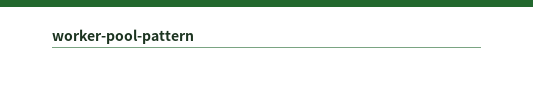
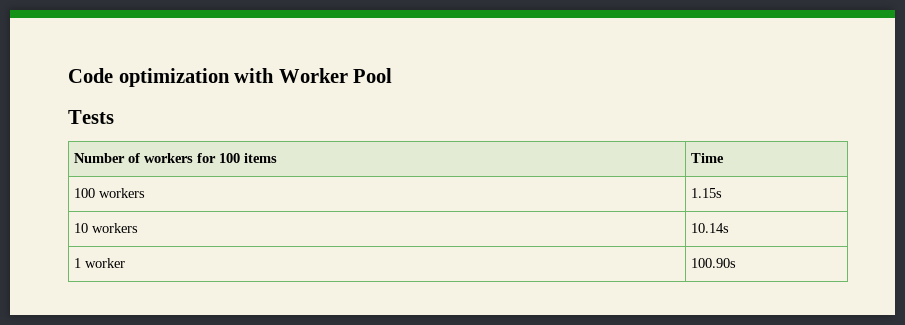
- worker-pool-pattern
+ Code optimization with Worker Pool
+ Tests
+ Number of workers for 100 items | Time
+ 100 workers | 1.15s
+ 10 workers | 10.14s
+ 1 worker | 100.90s

